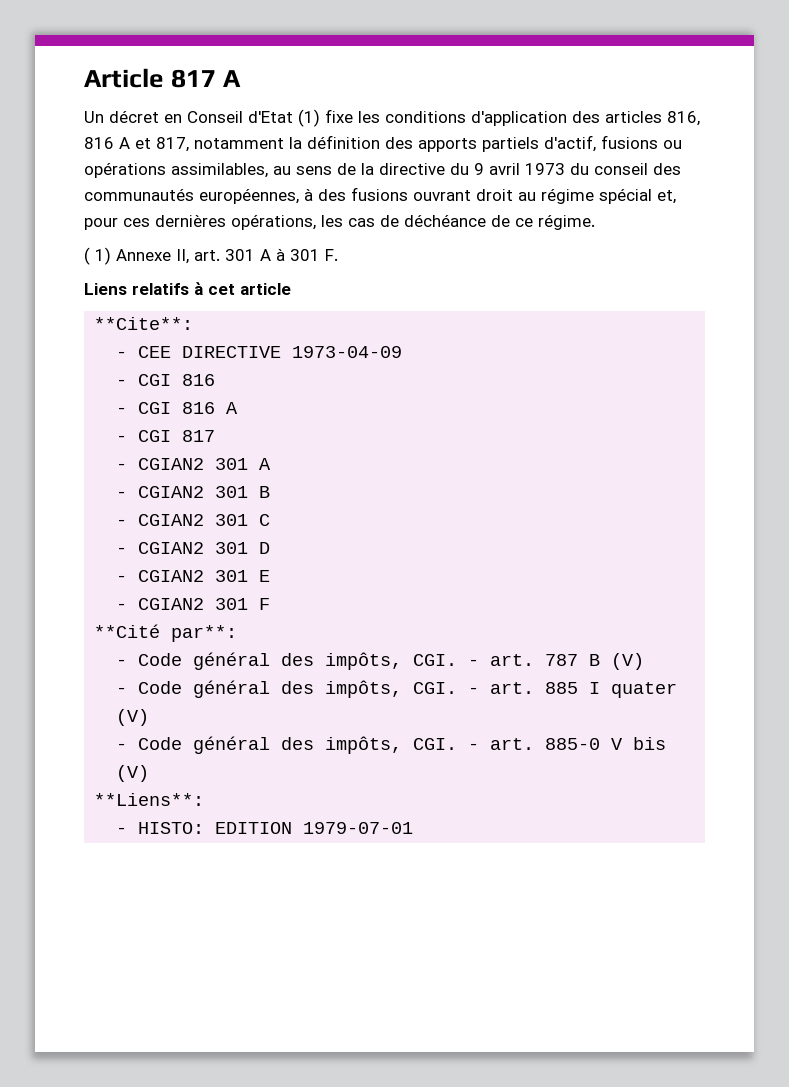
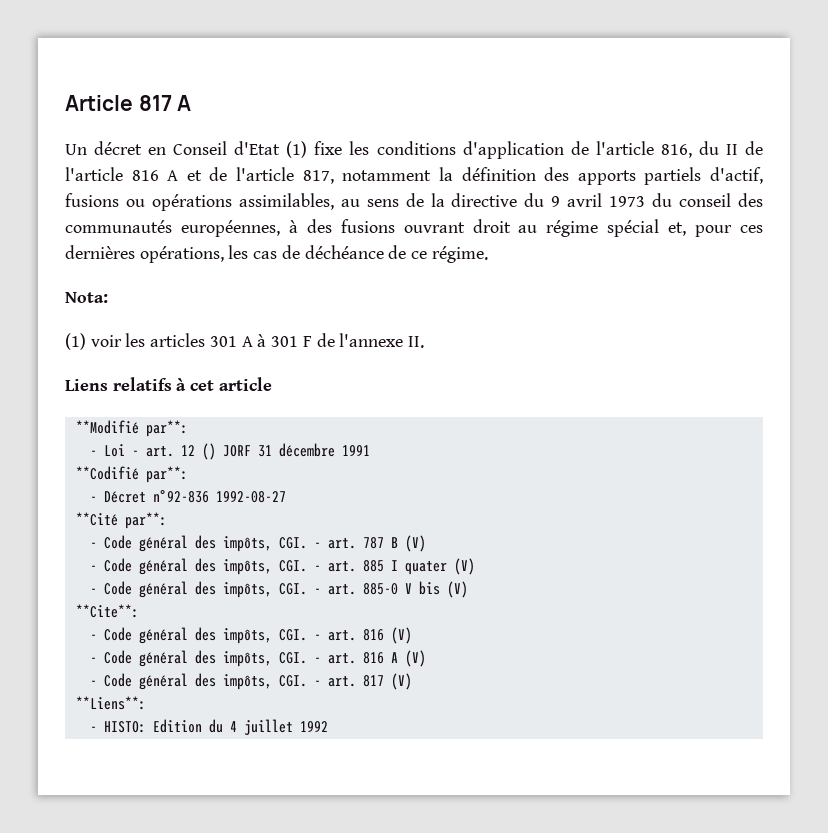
- Un décret en Conseil d'Etat (1) fixe les conditions d'application des articles 816, 816 A et 817, notamment la définition des apports partiels d'actif, fusions ou opérations assimilables, au sens de la directive du 9 avril 1973 du conseil des communautés européennes, à des fusions ouvrant droit au régime spécial et, pour ces dernières opérations, les cas de déchéance de ce régime.
+ Un décret en Conseil d'Etat (1) fixe les conditions d'application de l'article 816, du II de l'article 816 A et de l'article 817, notamment la définition des apports partiels d'actif, fusions ou opérations assimilables, au sens de la directive du 9 avril 1973 du conseil des communautés européennes, à des fusions ouvrant droit au régime spécial et, pour ces dernières opérations, les cas de déchéance de ce régime.
- ( 1) Annexe II, art. 301 A à 301 F.
+ Nota:
+ (1) voir les articles 301 A à 301 F de l'annexe II.
- **Cite**:
- - CEE DIRECTIVE 1973-04-09
- - CGI 816
- - CGI 816 A
- - CGI 817
- - CGIAN2 301 A
- - CGIAN2 301 B
- - CGIAN2 301 C
- - CGIAN2 301 D
- - CGIAN2 301 E
- - CGIAN2 301 F
+ **Modifié par**:
+ - Loi - art. 12 () JORF 31 décembre 1991
+ **Codifié par**:
+ - Décret n°92-836 1992-08-27
+ **Cite**:
+ - Code général des impôts, CGI. - art. 816 (V)
+ - Code général des impôts, CGI. - art. 816 A (V)
+ - Code général des impôts, CGI. - art. 817 (V)
  **Liens**:
- - HISTO: EDITION 1979-07-01
+ - HISTO: Edition du 4 juillet 1992

